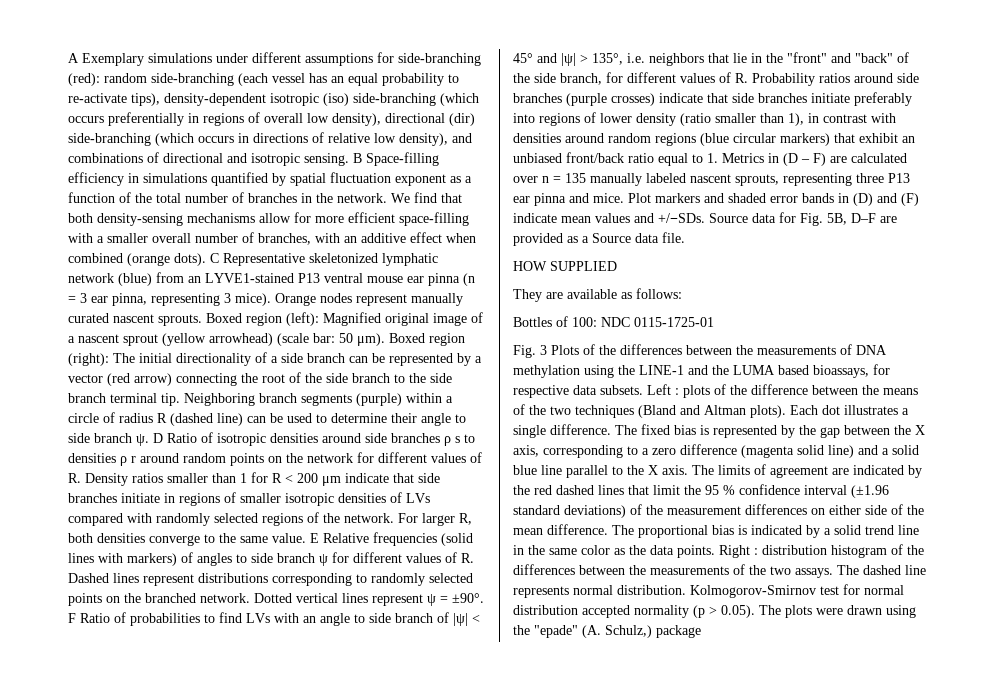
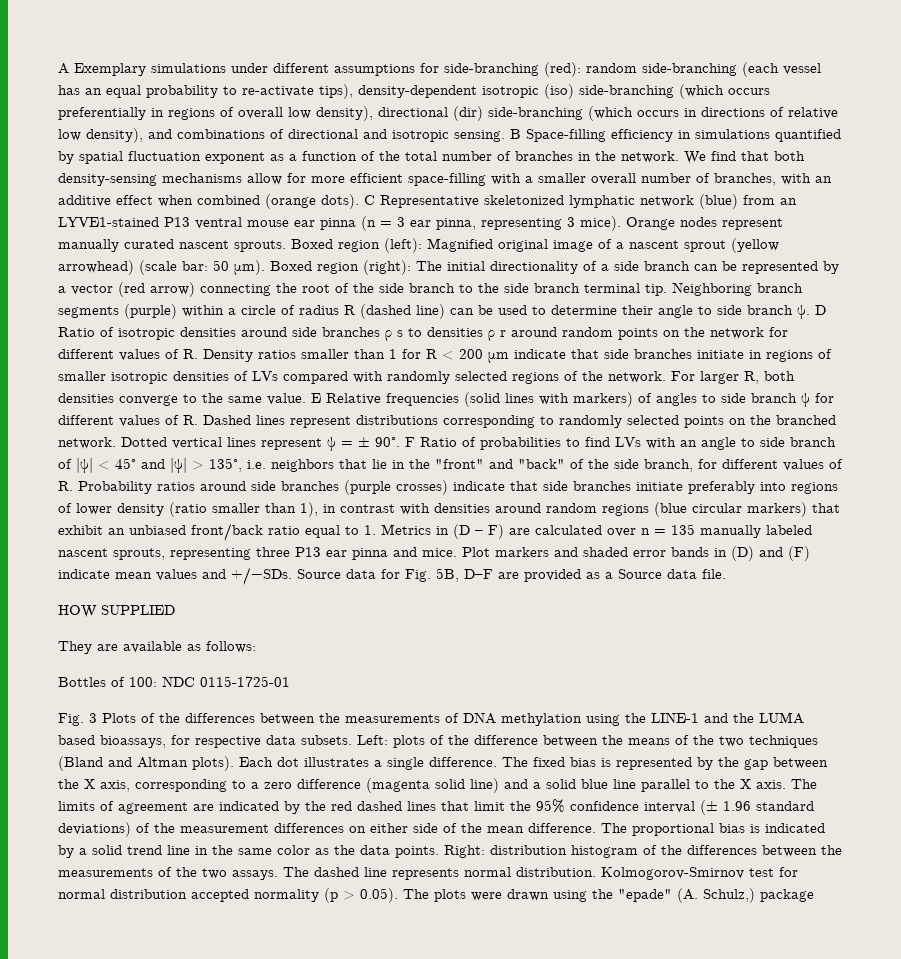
- Dotted vertical lines represent ψ = ±90°.
+ Dotted vertical lines represent ψ = ± 90°.
- Left : plots of the difference between the means of the two techniques (Bland and Altman plots).
+ Left: plots of the difference between the means of the two techniques (Bland and Altman plots).
- The limits of agreement are indicated by the red dashed lines that limit the 95 % confidence interval (±1.96 standard deviations) of the measurement differences on either side of the mean difference.
+ The limits of agreement are indicated by the red dashed lines that limit the 95% confidence interval (± 1.96 standard deviations) of the measurement differences on either side of the mean difference.
- Right : distribution histogram of the differences between the measurements of the two assays.
+ Right: distribution histogram of the differences between the measurements of the two assays.

